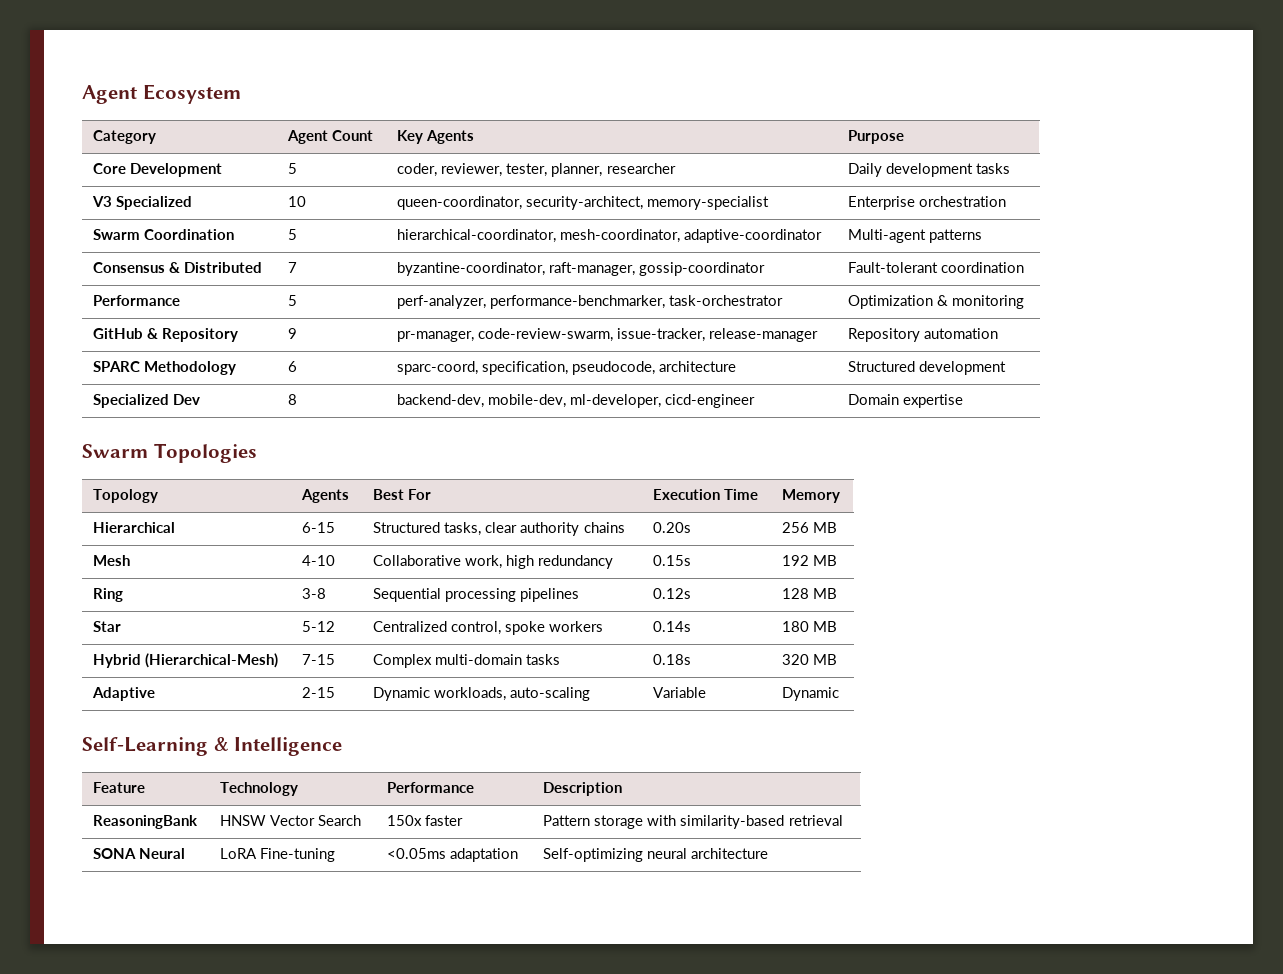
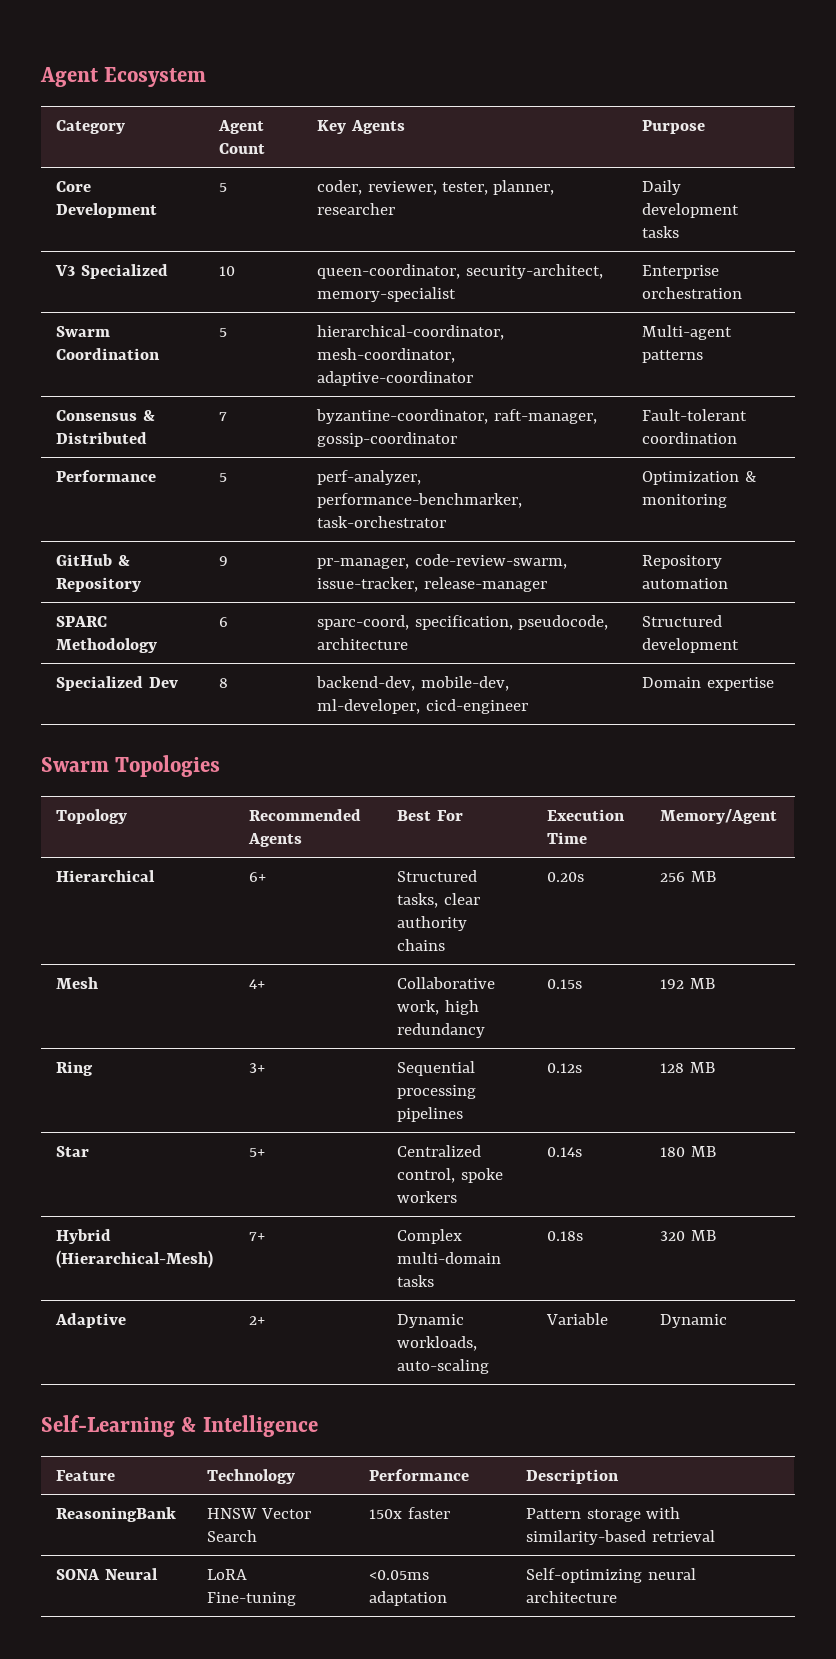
- Topology | Agents | Best For | Execution Time | Memory
+ Topology | Recommended Agents | Best For | Execution Time | Memory/Agent
- Hierarchical | 6-15 | Structured tasks, clear authority chains | 0.20s | 256 MB
+ Hierarchical | 6+ | Structured tasks, clear authority chains | 0.20s | 256 MB
- Mesh | 4-10 | Collaborative work, high redundancy | 0.15s | 192 MB
+ Mesh | 4+ | Collaborative work, high redundancy | 0.15s | 192 MB
- Ring | 3-8 | Sequential processing pipelines | 0.12s | 128 MB
+ Ring | 3+ | Sequential processing pipelines | 0.12s | 128 MB
- Star | 5-12 | Centralized control, spoke workers | 0.14s | 180 MB
+ Star | 5+ | Centralized control, spoke workers | 0.14s | 180 MB
- Hybrid (Hierarchical-Mesh) | 7-15 | Complex multi-domain tasks | 0.18s | 320 MB
+ Hybrid (Hierarchical-Mesh) | 7+ | Complex multi-domain tasks | 0.18s | 320 MB
- Adaptive | 2-15 | Dynamic workloads, auto-scaling | Variable | Dynamic
+ Adaptive | 2+ | Dynamic workloads, auto-scaling | Variable | Dynamic

